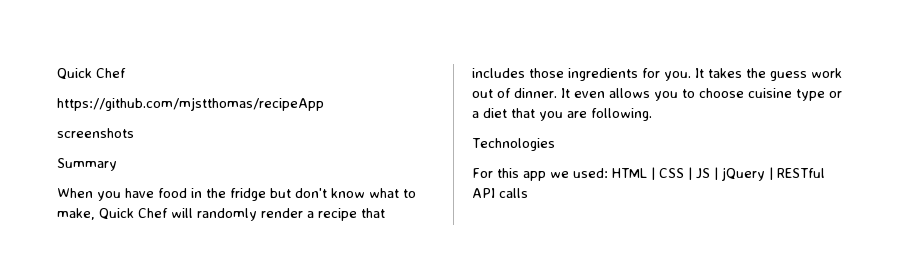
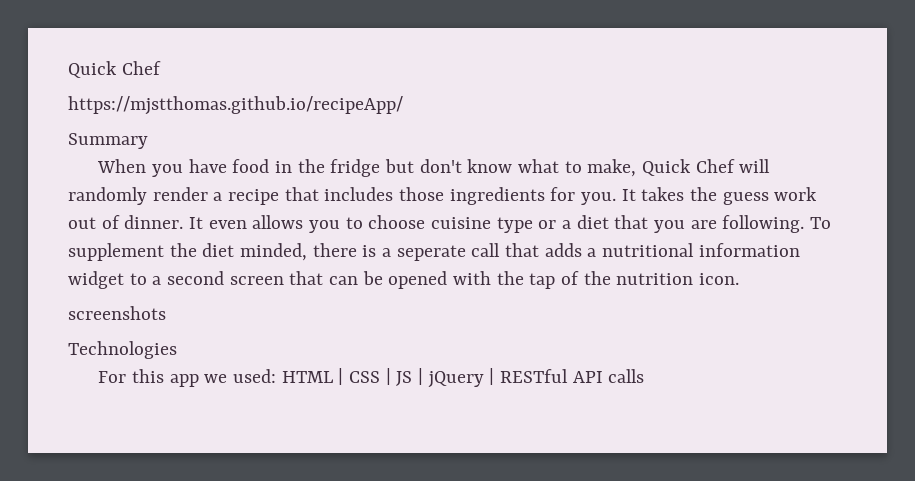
- https://github.com/mjstthomas/recipeApp
- screenshots
+ https://mjstthomas.github.io/recipeApp/
+ To supplement the diet minded, there is a seperate call that adds a nutritional information widget to a second screen that can be opened with the tap of the nutrition icon.
+ screenshots

